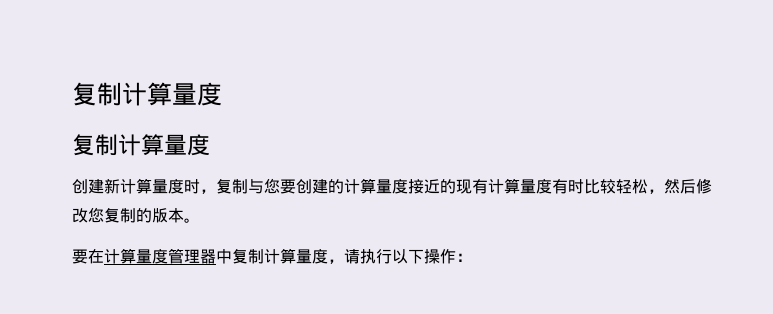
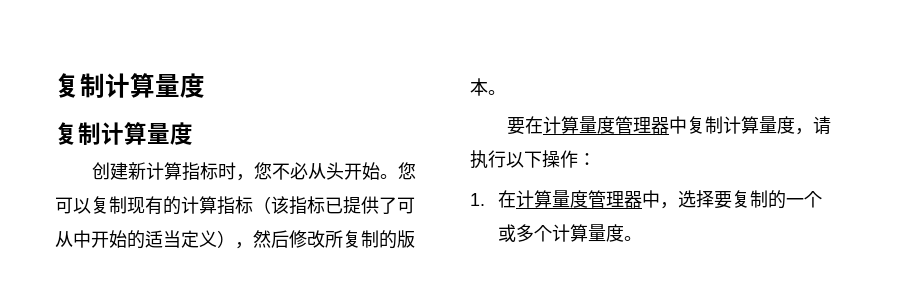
- 创建新计算量度时，复制与您要创建的计算量度接近的现有计算量度有时比较轻松，然后修改您复制的版本。
+ 创建新计算指标时，您不必从头开始。您可以复制现有的计算指标（该指标已提供了可从中开始的适当定义），然后修改所复制的版本。
+ 1.在计算量度管理器中，选择要复制的一个或多个计算量度。

